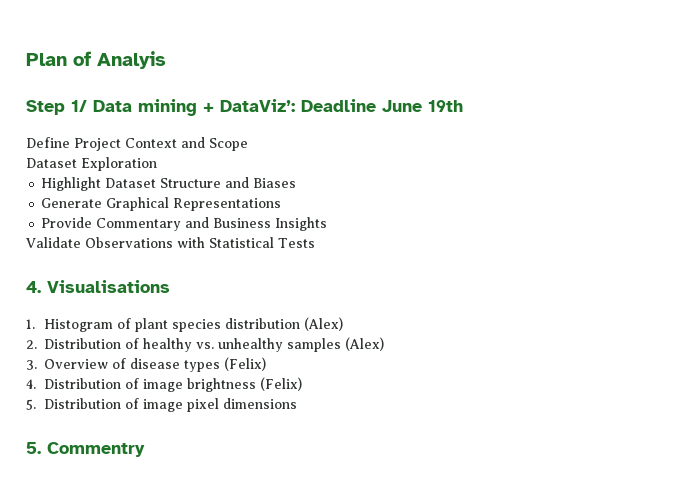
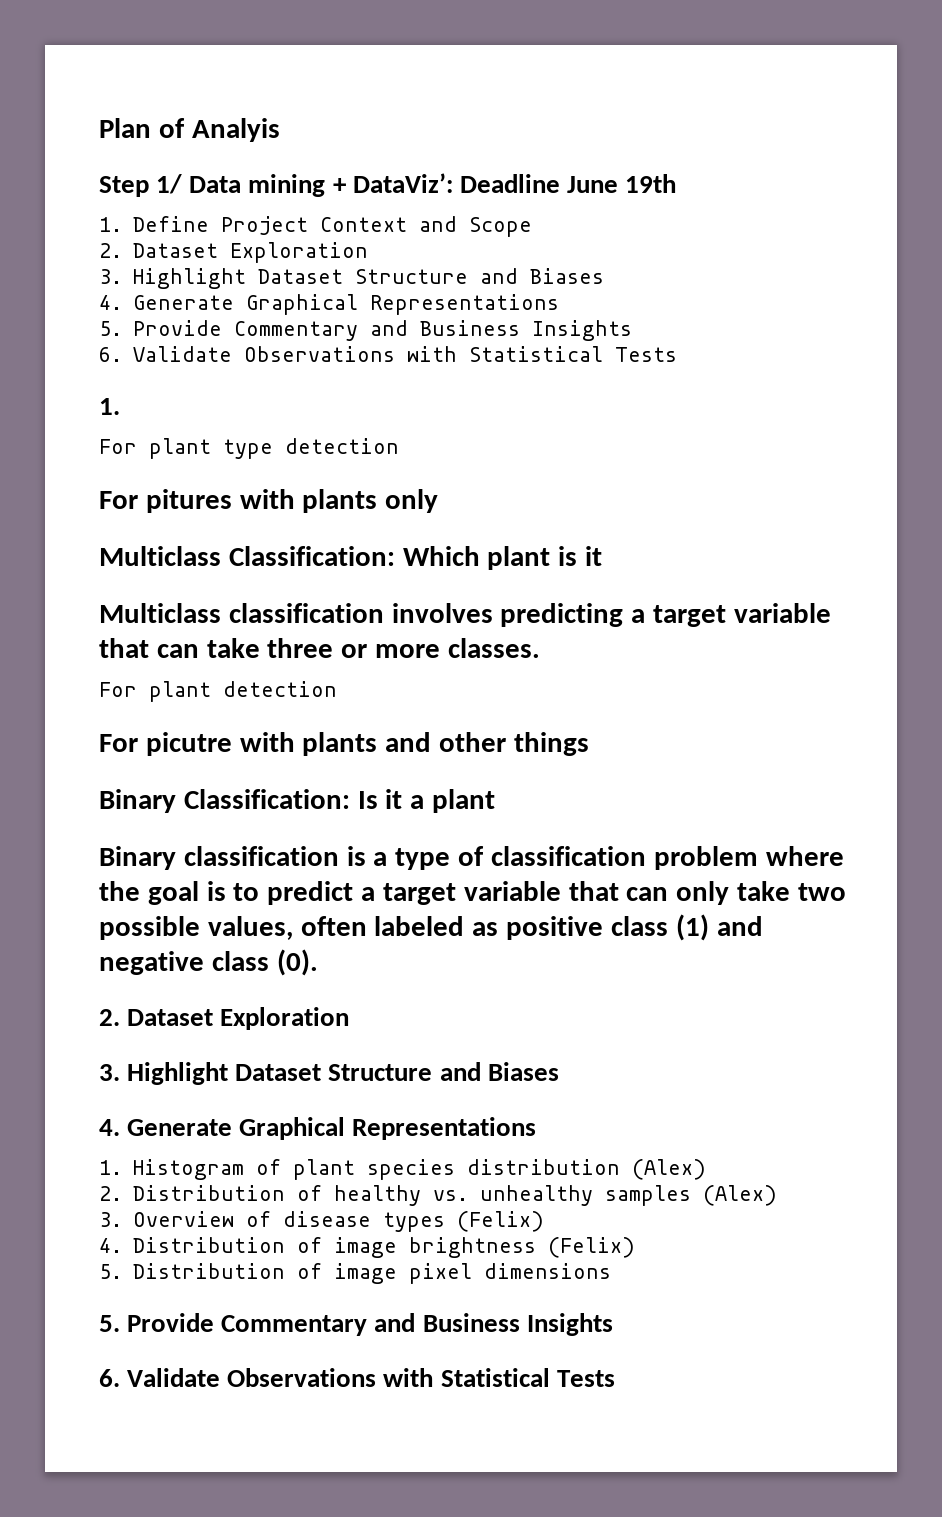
- Define Project Context and Scope
- Dataset Exploration
- Highlight Dataset Structure and Biases
- Generate Graphical Representations
- Provide Commentary and Business Insights
- Validate Observations with Statistical Tests
- 4. Visualisations
+ 1. Define Project Context and Scope
+ 2. Dataset Exploration
+ 3. Highlight Dataset Structure and Biases
+ 4. Generate Graphical Representations
+ 5. Provide Commentary and Business Insights
+ 6. Validate Observations with Statistical Tests
+ 1.
+ For plant type detection
+ For pitures with plants only
+ Multiclass Classification: Which plant is it
+ Multiclass classification involves predicting a target variable that can take three or more classes.
+ For plant detection
+ For picutre with plants and other things
+ Binary Classification: Is it a plant
+ Binary classification is a type of classification problem where the goal is to predict a target variable that can only take two possible values, often labeled as positive class (1) and negative class (0).
+ 2. Dataset Exploration
+ 3. Highlight Dataset Structure and Biases
+ 4. Generate Graphical Representations
  5. Distribution of image pixel dimensions
- 5. Commentry
+ 5. Provide Commentary and Business Insights
+ 6. Validate Observations with Statistical Tests

